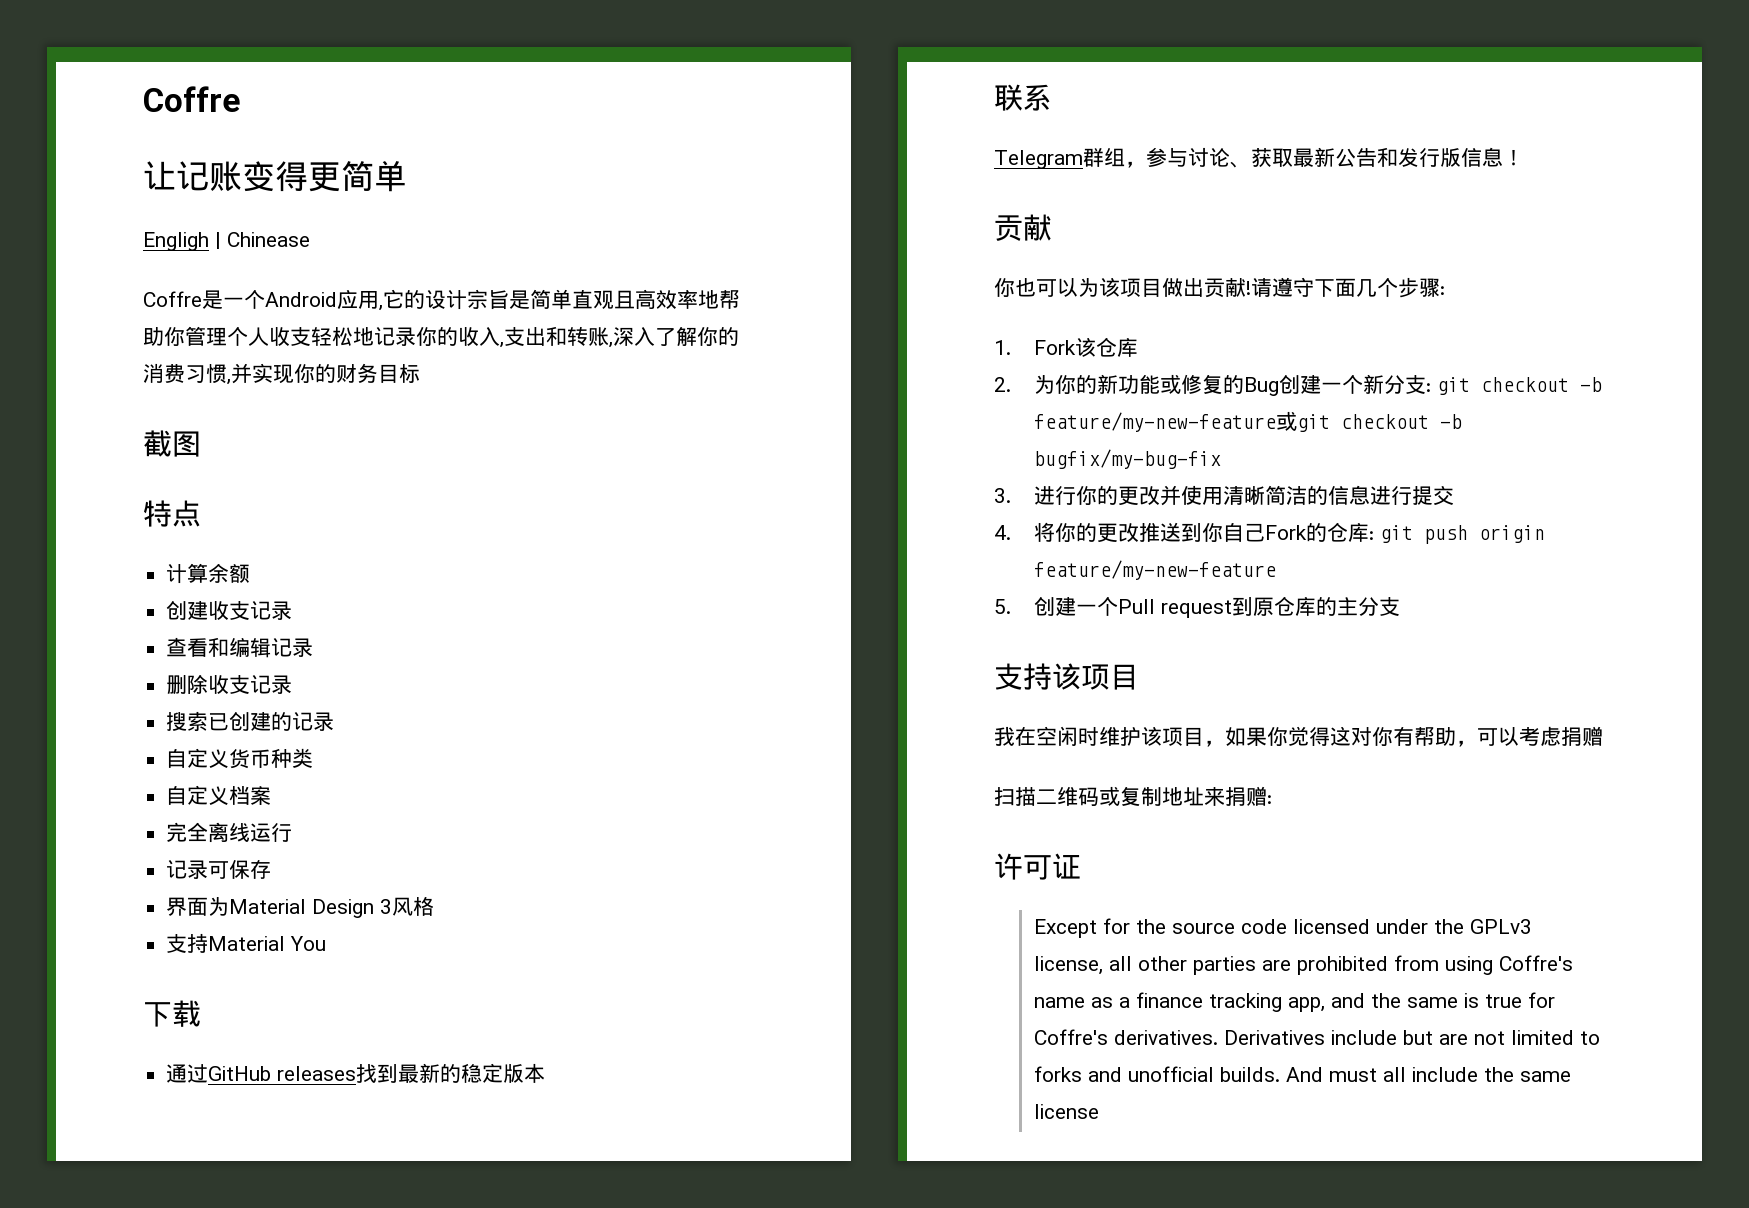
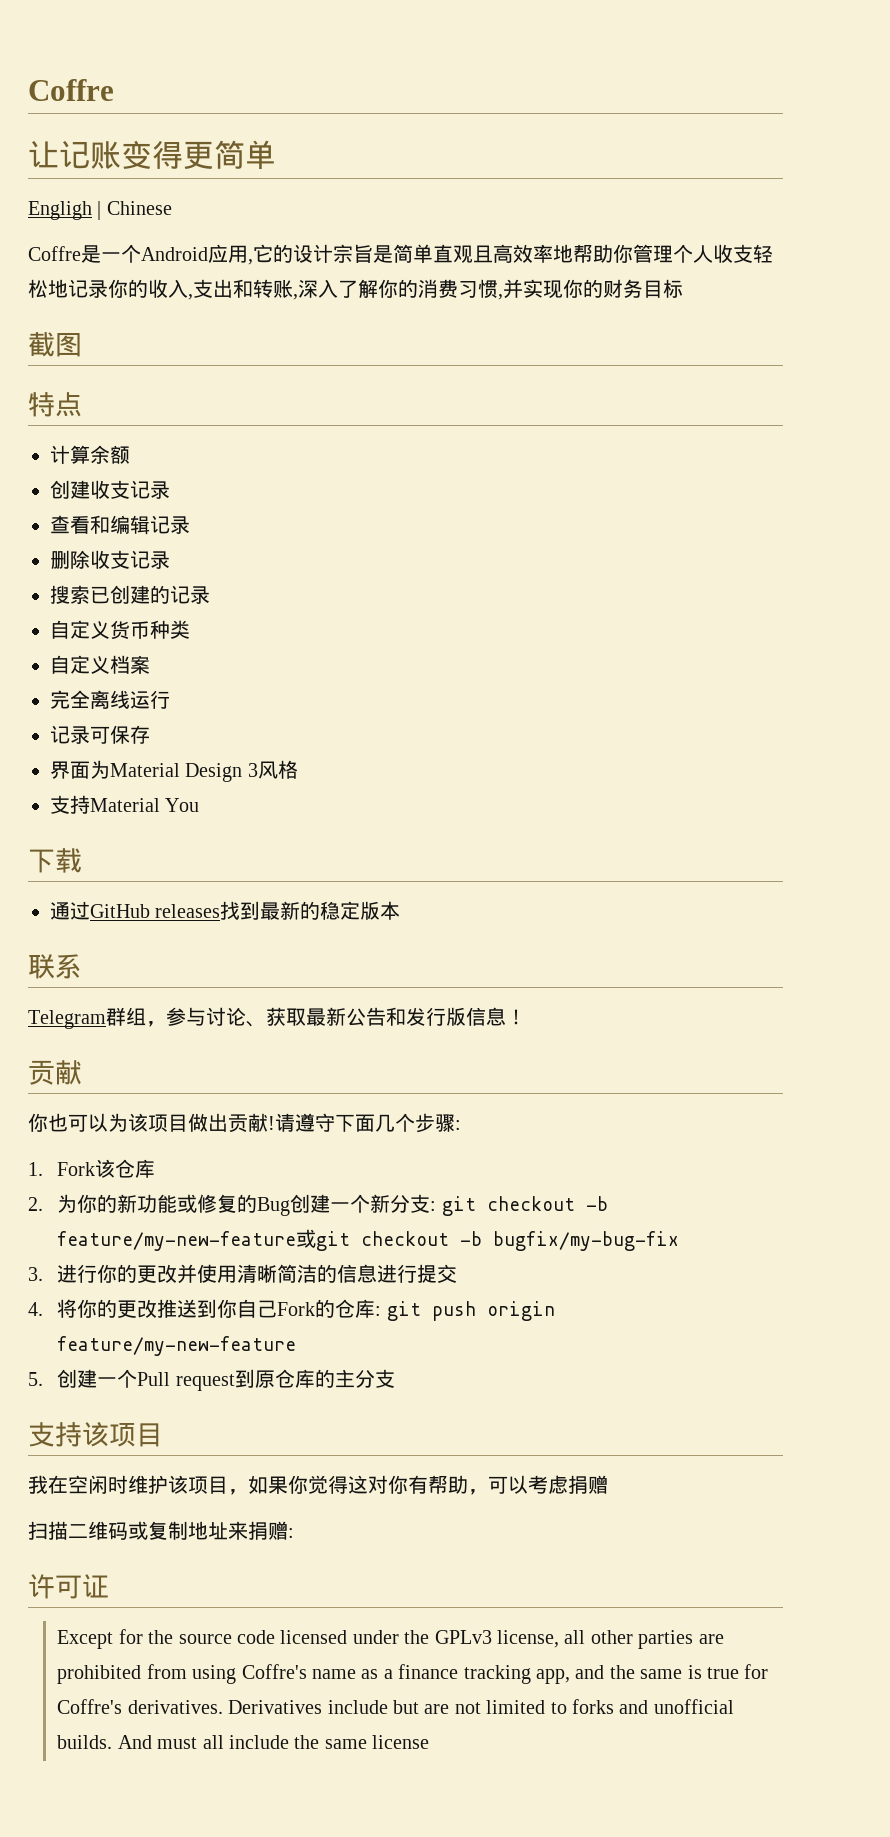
- Engligh | Chinease
+ Engligh | Chinese

